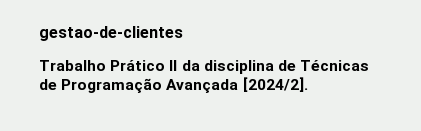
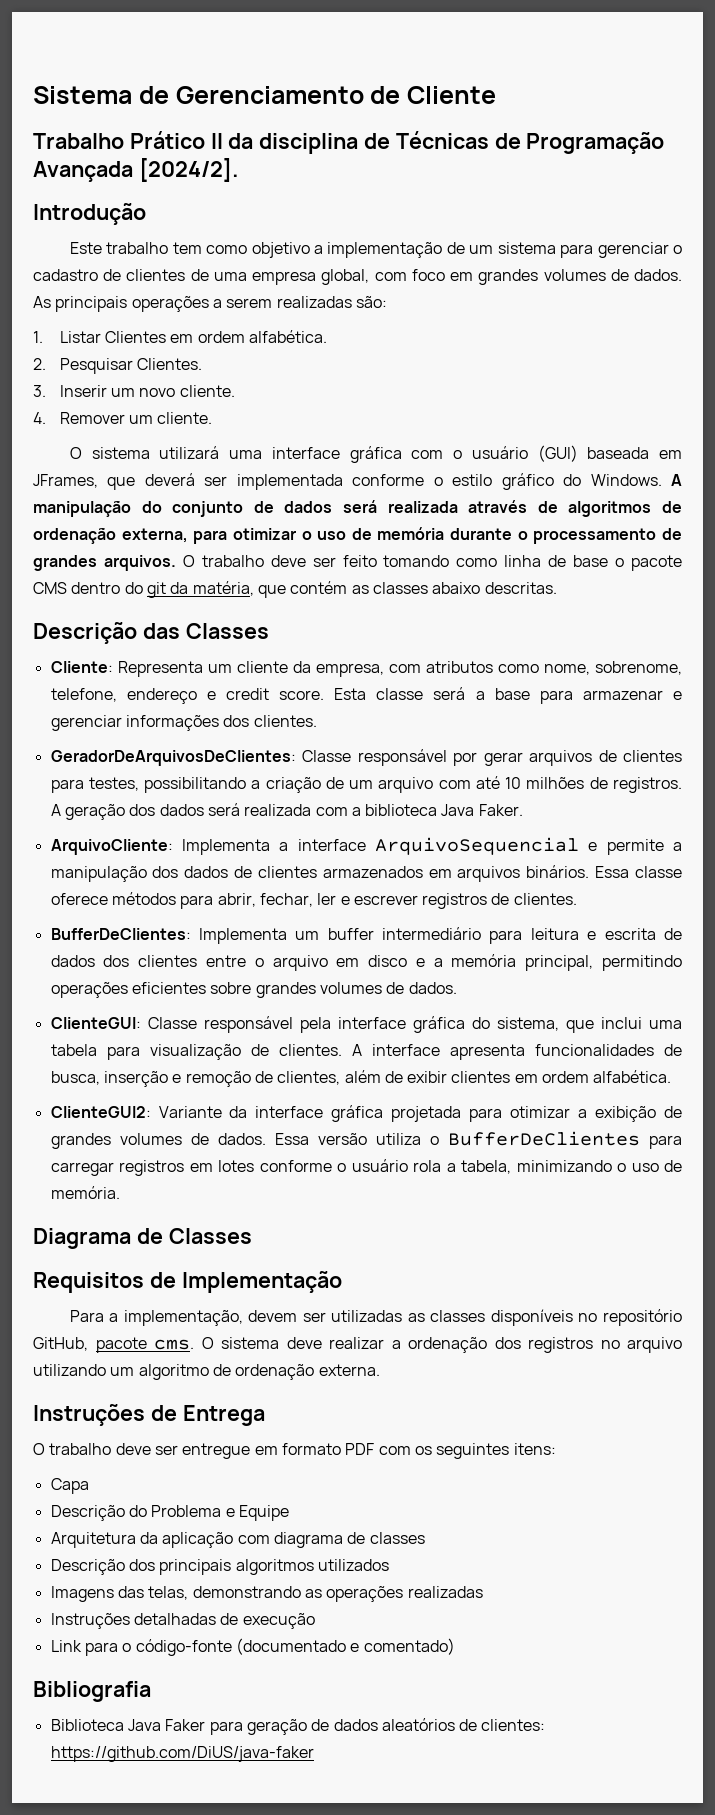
- gestao-de-clientes
+ Sistema de Gerenciamento de Cliente
+ Introdução
+ Este trabalho tem como objetivo a implementação de um sistema para gerenciar o cadastro de clientes de uma empresa global, com foco em grandes volumes de dados. As principais operações a serem realizadas são:
+ 1. Listar Clientes em ordem alfabética.
+ 2. Pesquisar Clientes.
+ 3. Inserir um novo cliente.
+ 4. Remover um cliente.
+ O sistema utilizará uma interface gráfica com o usuário (GUI) baseada em JFrames, que deverá ser implementada conforme o estilo gráfico do Windows. A manipulação do conjunto de dados será realizada através de algoritmos de ordenação externa, para otimizar o uso de memória durante o processamento de grandes arquivos. O trabalho deve ser feito tomando como linha de base o pacote CMS dentro do git da matéria, que contém as classes abaixo descritas.
+ Descrição das Classes
+ Cliente: Representa um cliente da empresa, com atributos como nome, sobrenome, telefone, endereço e credit score. Esta classe será a base para armazenar e gerenciar informações dos clientes.
+ GeradorDeArquivosDeClientes: Classe responsável por gerar arquivos de clientes para testes, possibilitando a criação de um arquivo com até 10 milhões de registros. A geração dos dados será realizada com a biblioteca Java Faker.
+ ArquivoCliente: Implementa a interface ArquivoSequencial e permite a manipulação dos dados de clientes armazenados em arquivos binários. Essa classe oferece métodos para abrir, fechar, ler e escrever registros de clientes.
+ BufferDeClientes: Implementa um buffer intermediário para leitura e escrita de dados dos clientes entre o arquivo em disco e a memória principal, permitindo operações eficientes sobre grandes volumes de dados.
+ ClienteGUI: Classe responsável pela interface gráfica do sistema, que inclui uma tabela para visualização de clientes. A interface apresenta funcionalidades de busca, inserção e remoção de clientes, além de exibir clientes em ordem alfabética.
+ ClienteGUI2: Variante da interface gráfica projetada para otimizar a exibição de grandes volumes de dados. Essa versão utiliza o BufferDeClientes para carregar registros em lotes conforme o usuário rola a tabela, minimizando o uso de memória.
+ Diagrama de Classes
+ Requisitos de Implementação
+ Para a implementação, devem ser utilizadas as classes disponíveis no repositório GitHub, pacote cms. O sistema deve realizar a ordenação dos registros no arquivo utilizando um algoritmo de ordenação externa.
+ Instruções de Entrega
+ O trabalho deve ser entregue em formato PDF com os seguintes itens:
+ Capa
+ Descrição do Problema e Equipe
+ Arquitetura da aplicação com diagrama de classes
+ Descrição dos principais algoritmos utilizados
+ Imagens das telas, demonstrando as operações realizadas
+ Instruções detalhadas de execução
+ Link para o código-fonte (documentado e comentado)
+ Bibliografia
+ Biblioteca Java Faker para geração de dados aleatórios de clientes: https://github.com/DiUS/java-faker

